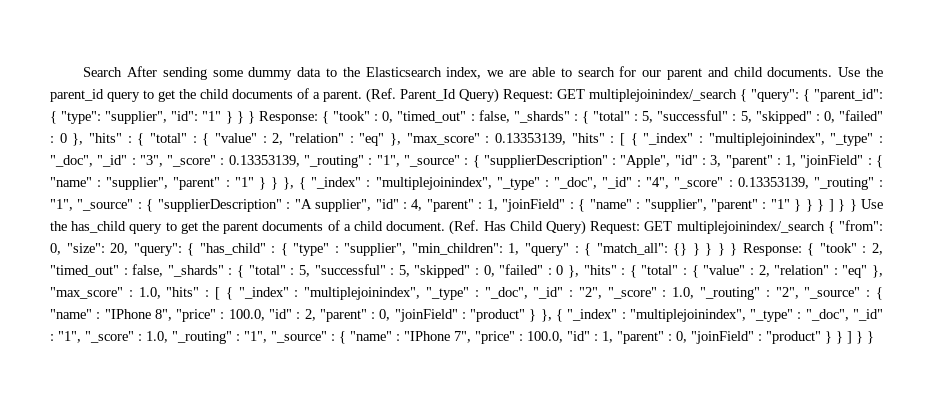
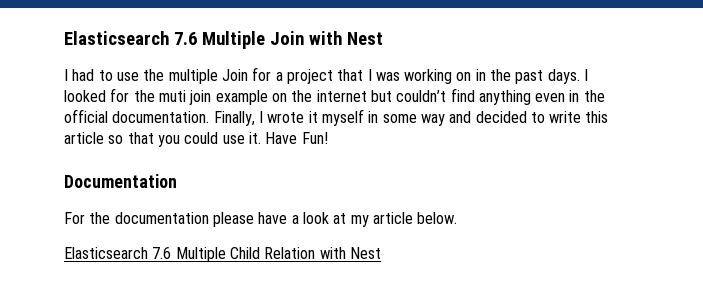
- Search After sending some dummy data to the Elasticsearch index, we are able to search for our parent and child documents. Use the parent_id query to get the child documents of a parent. (Ref. Parent_Id Query) Request: GET multiplejoinindex/_search { "query": { "parent_id": { "type": "supplier", "id": "1" } } } Response: { "took" : 0, "timed_out" : false, "_shards" : { "total" : 5, "successful" : 5, "skipped" : 0, "failed" : 0 }, "hits" : { "total" : { "value" : 2, "relation" : "eq" }, "max_score" : 0.13353139, "hits" : [ { "_index" : "multiplejoinindex", "_type" : "_doc", "_id" : "3", "_score" : 0.13353139, "_routing" : "1", "_source" : { "supplierDescription" : "Apple", "id" : 3, "parent" : 1, "joinField" : { "name" : "supplier", "parent" : "1" } } }, { "_index" : "multiplejoinindex", "_type" : "_doc", "_id" : "4", "_score" : 0.13353139, "_routing" : "1", "_source" : { "supplierDescription" : "A supplier", "id" : 4, "parent" : 1, "joinField" : { "name" : "supplier", "parent" : "1" } } } ] } } Use the has_child query to get the parent documents of a child document. (Ref. Has Child Query) Request: GET multiplejoinindex/_search { "from": 0, "size": 20, "query": { "has_child" : { "type" : "supplier", "min_children": 1, "query" : { "match_all": {} } } } } Response: { "took" : 2, "timed_out" : false, "_shards" : { "total" : 5, "successful" : 5, "skipped" : 0, "failed" : 0 }, "hits" : { "total" : { "value" : 2, "relation" : "eq" }, "max_score" : 1.0, "hits" : [ { "_index" : "multiplejoinindex", "_type" : "_doc", "_id" : "2", "_score" : 1.0, "_routing" : "2", "_source" : { "name" : "IPhone 8", "price" : 100.0, "id" : 2, "parent" : 0, "joinField" : "product" } }, { "_index" : "multiplejoinindex", "_type" : "_doc", "_id" : "1", "_score" : 1.0, "_routing" : "1", "_source" : { "name" : "IPhone 7", "price" : 100.0, "id" : 1, "parent" : 0, "joinField" : "product" } } ] } }
+ Elasticsearch 7.6 Multiple Join with Nest
+ I had to use the multiple Join for a project that I was working on in the past days. I looked for the muti join example on the internet but couldn’t find anything even in the official documentation. Finally, I wrote it myself in some way and decided to write this article so that you could use it. Have Fun!
+ Documentation
+ For the documentation please have a look at my article below.
+ Elasticsearch 7.6 Multiple Child Relation with Nest

